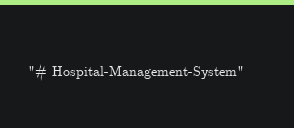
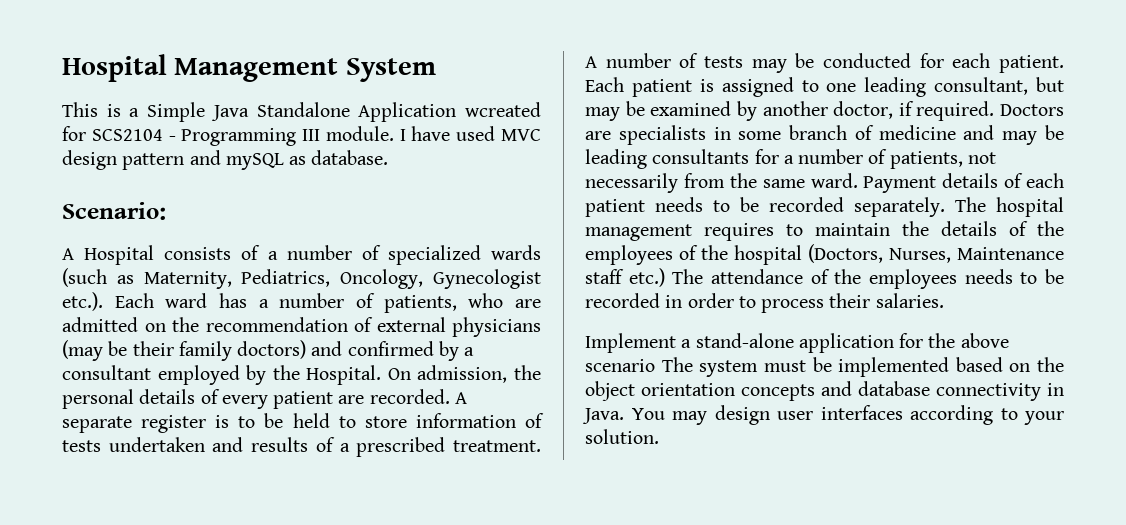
- "# Hospital-Management-System"
+ Hospital Management System
+ This is a Simple Java Standalone Application wcreated for SCS2104 - Programming III module. I have used MVC design pattern and mySQL as database.
+ Scenario:
+ A Hospital consists of a number of specialized wards (such as Maternity, Pediatrics, Oncology, Gynecologist etc.). Each ward has a number of patients, who are admitted on the recommendation of external physicians (may be their family doctors) and confirmed by a consultant employed by the Hospital. On admission, the personal details of every patient are recorded. A separate register is to be held to store information of tests undertaken and results of a prescribed treatment. A number of tests may be conducted for each patient. Each patient is assigned to one leading consultant, but may be examined by another doctor, if required. Doctors are specialists in some branch of medicine and may be leading consultants for a number of patients, not necessarily from the same ward. Payment details of each patient needs to be recorded separately. The hospital management requires to maintain the details of the employees of the hospital (Doctors, Nurses, Maintenance staff etc.) The attendance of the employees needs to be recorded in order to process their salaries.
+ Implement a stand-alone application for the above scenario The system must be implemented based on the object orientation concepts and database connectivity in Java. You may design user interfaces according to your solution.

